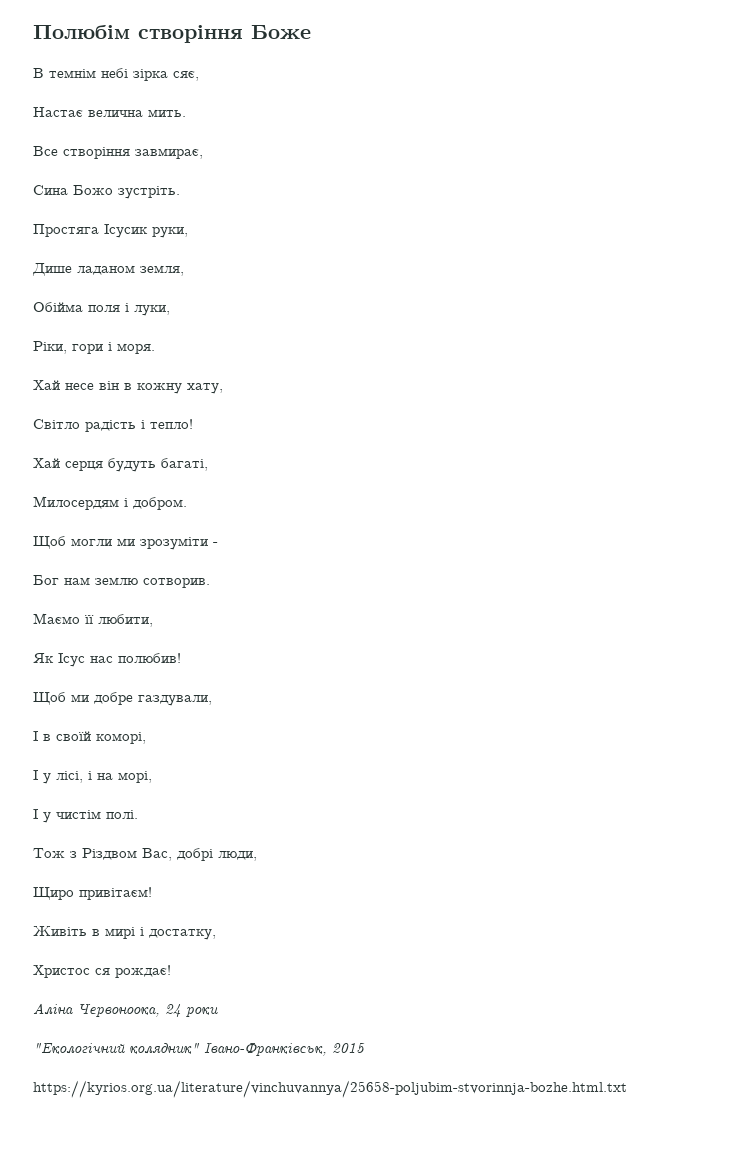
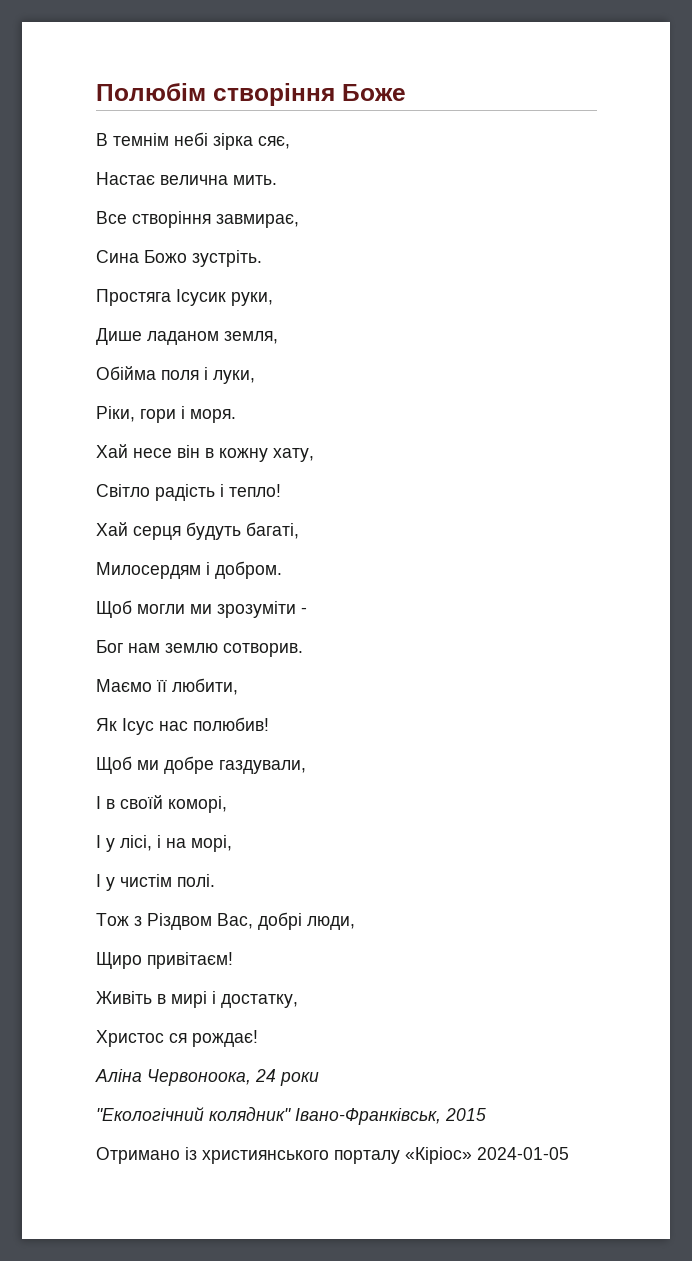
- https://kyrios.org.ua/literature/vinchuvannya/25658-poljubim-stvorinnja-bozhe.html.txt
+ Отримано із християнського порталу «Кіріос» 2024-01-05

